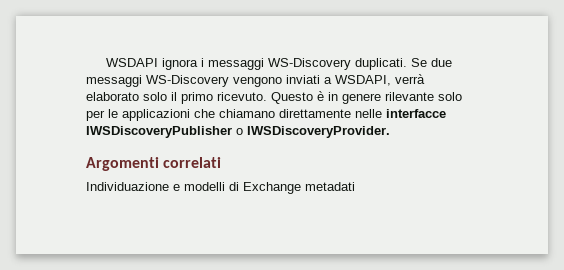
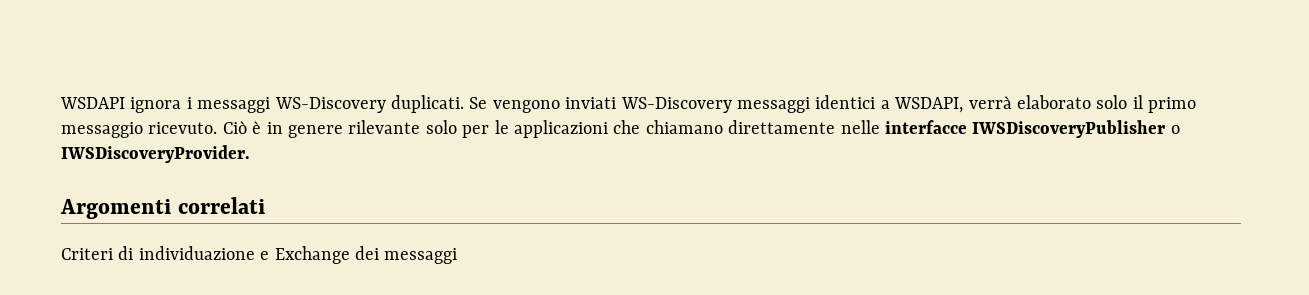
- Se due messaggi WS-Discovery vengono inviati a WSDAPI, verrà elaborato solo il primo ricevuto. Questo è in genere rilevante solo per le applicazioni che chiamano direttamente nelle interfacce IWSDiscoveryPublisher o IWSDiscoveryProvider.
+ Se vengono inviati WS-Discovery messaggi identici a WSDAPI, verrà elaborato solo il primo messaggio ricevuto. Ciò è in genere rilevante solo per le applicazioni che chiamano direttamente nelle interfacce IWSDiscoveryPublisher o IWSDiscoveryProvider.
- Individuazione e modelli di Exchange metadati
+ Criteri di individuazione e Exchange dei messaggi

